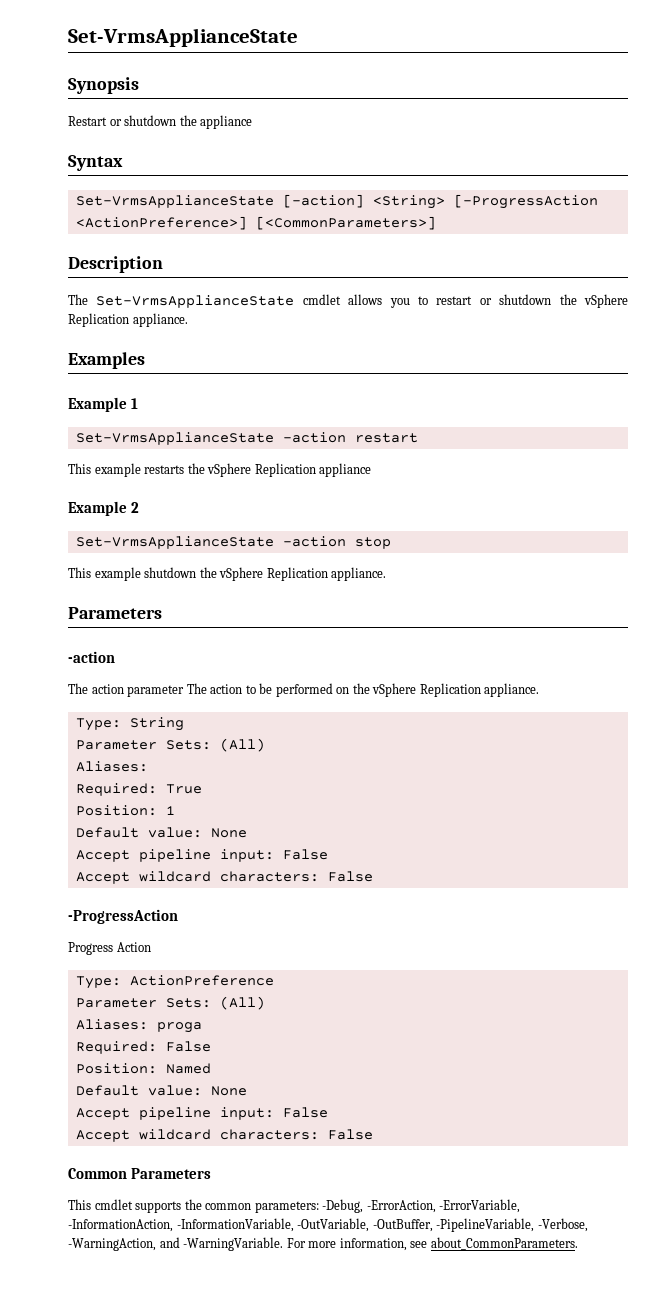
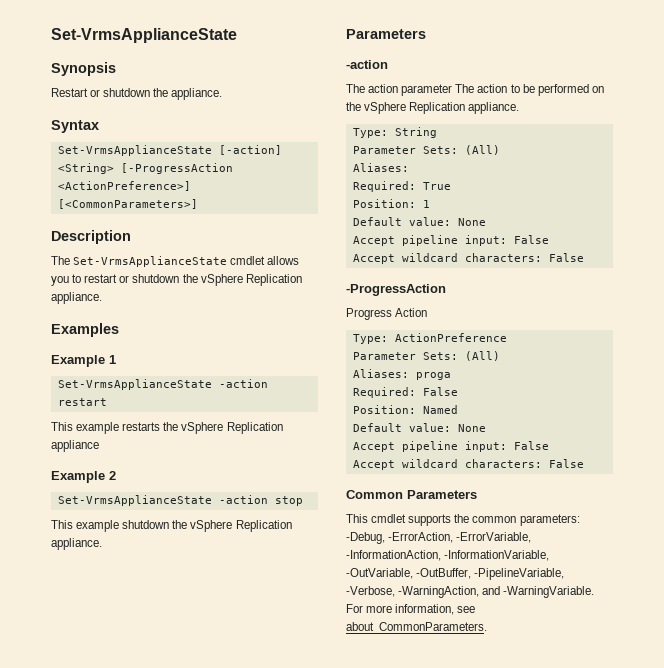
- Restart or shutdown the appliance
+ Restart or shutdown the appliance.

